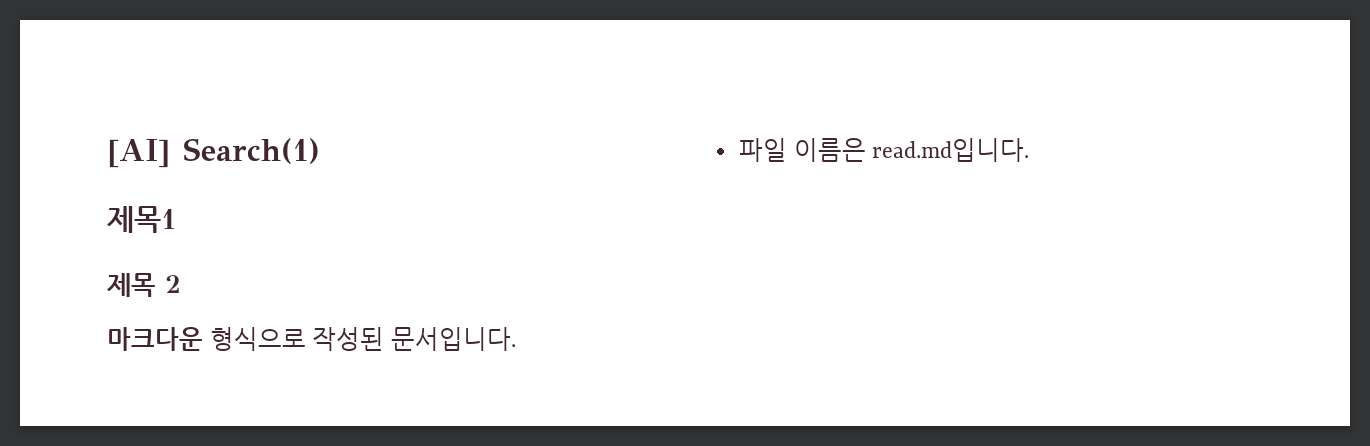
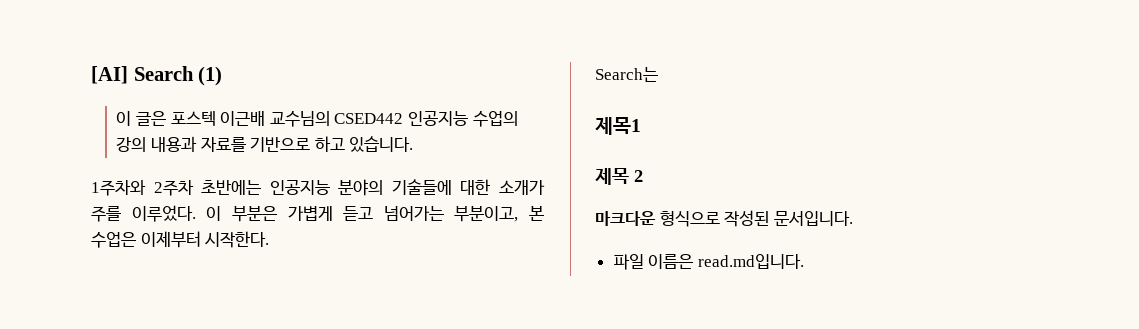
- [AI] Search(1)
+ [AI] Search (1)
+ 이 글은 포스텍 이근배 교수님의 CSED442 인공지능 수업의 강의 내용과 자료를 기반으로 하고 있습니다.
+ 1주차와 2주차 초반에는 인공지능 분야의 기술들에 대한 소개가 주를 이루었다. 이 부분은 가볍게 듣고 넘어가는 부분이고, 본 수업은 이제부터 시작한다.
+ Search는

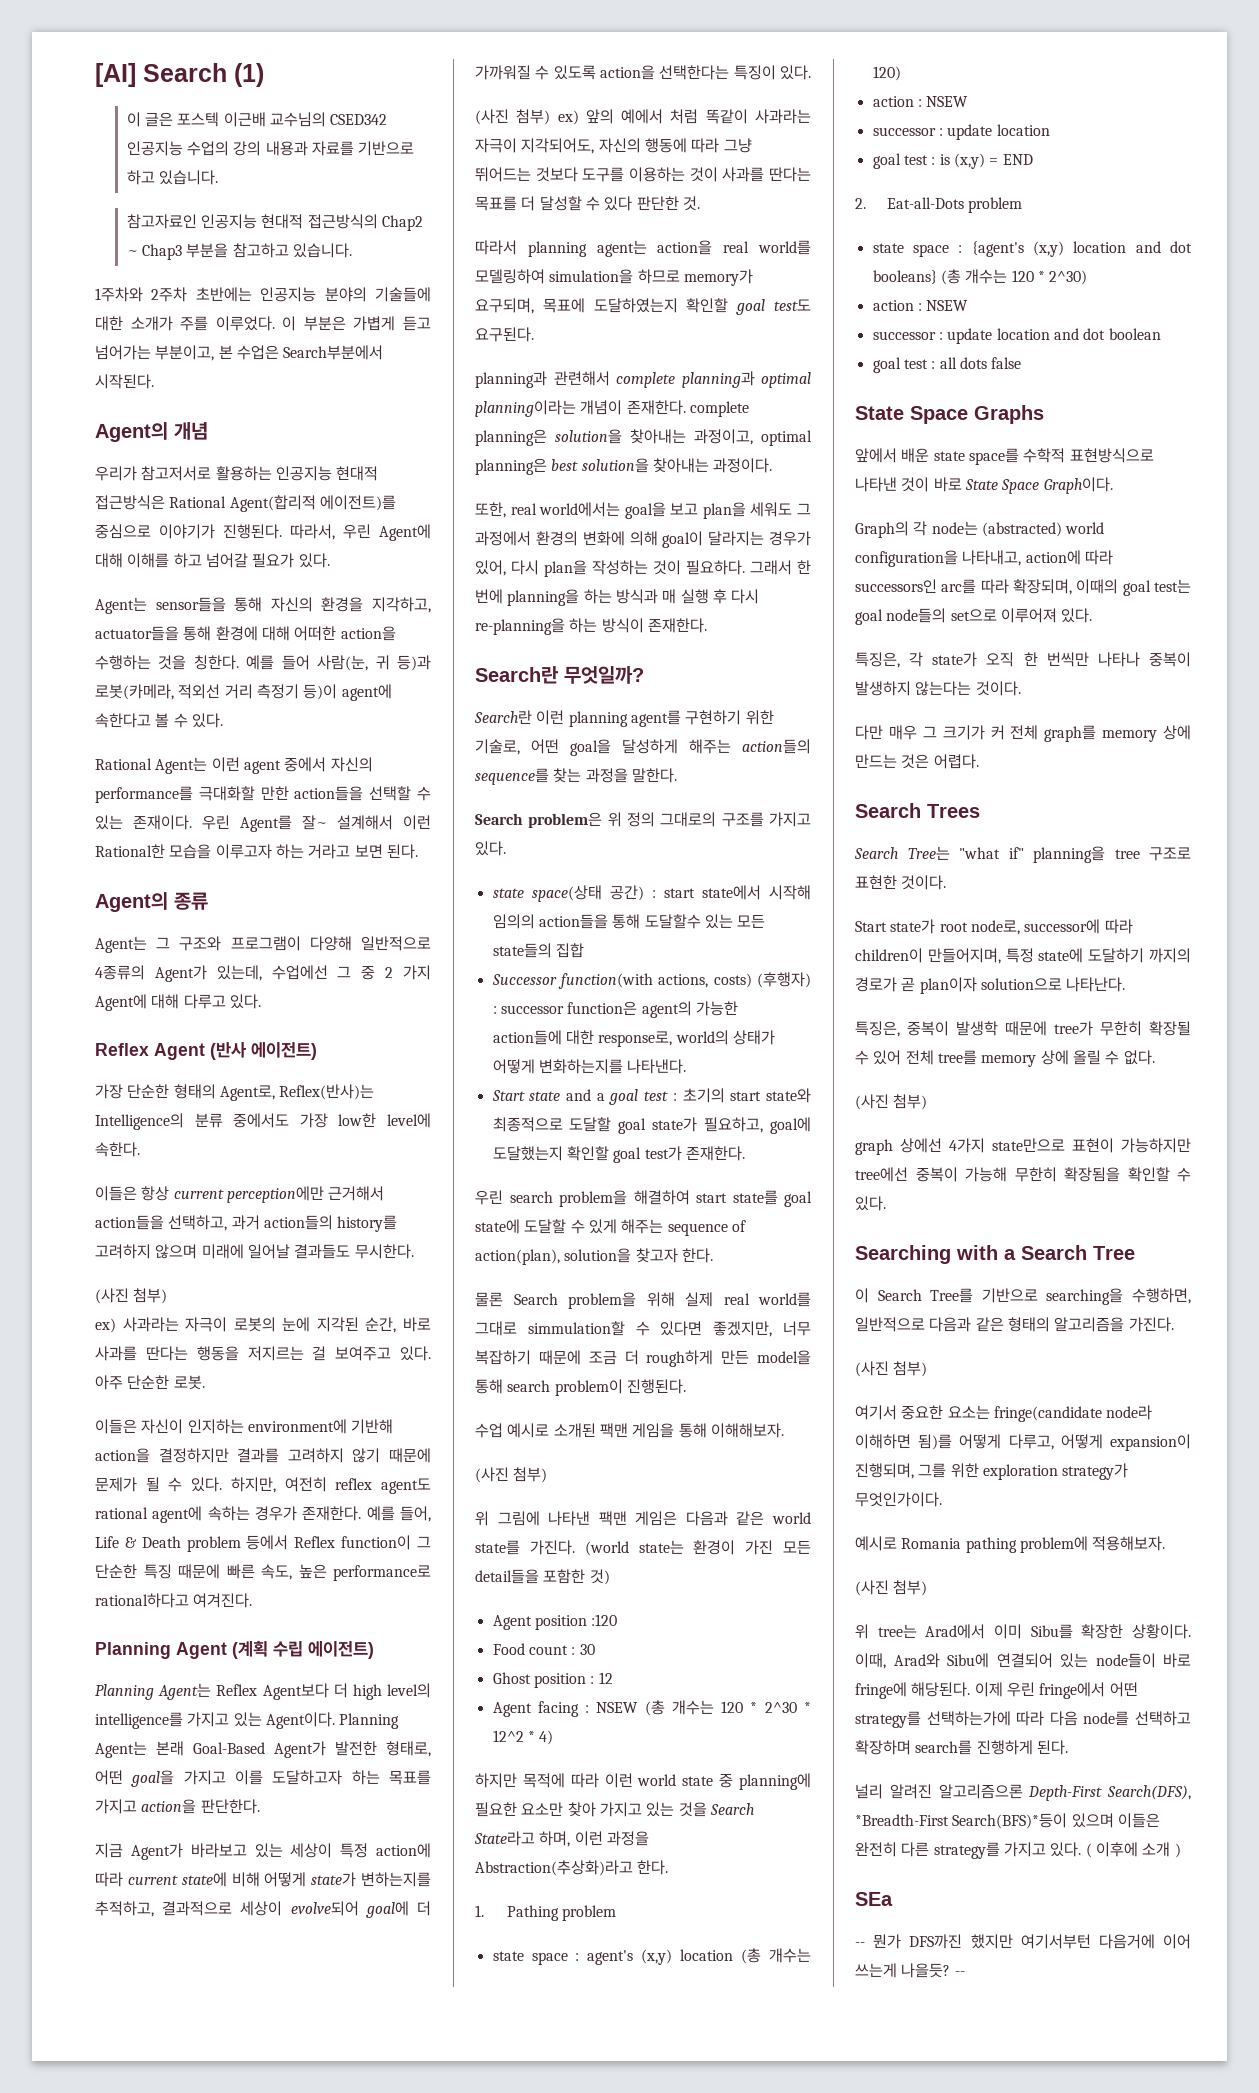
- 이 글은 포스텍 이근배 교수님의 CSED442 인공지능 수업의 강의 내용과 자료를 기반으로 하고 있습니다.
+ 이 글은 포스텍 이근배 교수님의 CSED342 인공지능 수업의 강의 내용과 자료를 기반으로 하고 있습니다.
+ 참고자료인 인공지능 현대적 접근방식의 Chap2 ~ Chap3 부분을 참고하고 있습니다.
- 이 부분은 가볍게 듣고 넘어가는 부분이고, 본 수업은 이제부터 시작한다.
- Search는
- 제목1
- 제목 2
- 마크다운 형식으로 작성된 문서입니다.
- 파일 이름은 read.md입니다.
+ 이 부분은 가볍게 듣고 넘어가는 부분이고, 본 수업은 Search부분에서 시작된다.
+ Agent의 개념
+ 우리가 참고저서로 활용하는 인공지능 현대적 접근방식은 Rational Agent(합리적 에이전트)를 중심으로 이야기가 진행된다. 따라서, 우린 Agent에 대해 이해를 하고 넘어갈 필요가 있다.
+ Agent는 sensor들을 통해 자신의 환경을 지각하고, actuator들을 통해 환경에 대해 어떠한 action을 수행하는 것을 칭한다. 예를 들어 사람(눈, 귀 등)과 로봇(카메라, 적외선 거리 측정기 등)이 agent에 속한다고 볼 수 있다.
+ Rational Agent는 이런 agent 중에서 자신의 performance를 극대화할 만한 action들을 선택할 수 있는 존재이다. 우린 Agent를 잘~ 설계해서 이런 Rational한 모습을 이루고자 하는 거라고 보면 된다.
+ Agent의 종류
+ Agent는 그 구조와 프로그램이 다양해 일반적으로 4종류의 Agent가 있는데, 수업에선 그 중 2 가지 Agent에 대해 다루고 있다.
+ Reflex Agent (반사 에이전트)
+ 가장 단순한 형태의 Agent로, Reflex(반사)는 Intelligence의 분류 중에서도 가장 low한 level에 속한다.
+ 이들은 항상 current perception에만 근거해서 action들을 선택하고, 과거 action들의 history를 고려하지 않으며 미래에 일어날 결과들도 무시한다.
+ (사진 첨부)
+ ex) 사과라는 자극이 로봇의 눈에 지각된 순간, 바로 사과를 딴다는 행동을 저지르는 걸 보여주고 있다. 아주 단순한 로봇.
+ 이들은 자신이 인지하는 environment에 기반해 action을 결정하지만 결과를 고려하지 않기 때문에 문제가 될 수 있다. 하지만, 여전히 reflex agent도 rational agent에 속하는 경우가 존재한다. 예를 들어, Life & Death problem 등에서 Reflex function이 그 단순한 특징 때문에 빠른 속도, 높은 performance로 rational하다고 여겨진다.
+ Planning Agent (계획 수립 에이전트)
+ Planning Agent는 Reflex Agent보다 더 high level의 intelligence를 가지고 있는 Agent이다. Planning Agent는 본래 Goal-Based Agent가 발전한 형태로, 어떤 goal을 가지고 이를 도달하고자 하는 목표를 가지고 action을 판단한다.
+ 지금 Agent가 바라보고 있는 세상이 특정 action에 따라 current state에 비해 어떻게 state가 변하는지를 추적하고, 결과적으로 세상이 evolve되어 goal에 더 가까워질 수 있도록 action을 선택한다는 특징이 있다.
+ (사진 첨부) ex) 앞의 예에서 처럼 똑같이 사과라는 자극이 지각되어도, 자신의 행동에 따라 그냥 뛰어드는 것보다 도구를 이용하는 것이 사과를 딴다는 목표를 더 달성할 수 있다 판단한 것.
+ 따라서 planning agent는 action을 real world를 모델링하여 simulation을 하므로 memory가 요구되며, 목표에 도달하였는지 확인할 goal test도 요구된다.
+ planning과 관련해서 complete planning과 optimal planning이라는 개념이 존재한다. complete planning은 solution을 찾아내는 과정이고, optimal planning은 best solution을 찾아내는 과정이다.
+ 또한, real world에서는 goal을 보고 plan을 세워도 그 과정에서 환경의 변화에 의해 goal이 달라지는 경우가 있어, 다시 plan을 작성하는 것이 필요하다. 그래서 한 번에 planning을 하는 방식과 매 실행 후 다시 re-planning을 하는 방식이 존재한다.
+ Search란 무엇일까?
+ Search란 이런 planning agent를 구현하기 위한 기술로, 어떤 goal을 달성하게 해주는 action들의 sequence를 찾는 과정을 말한다.
+ Search problem은 위 정의 그대로의 구조를 가지고 있다.
+ state space(상태 공간) : start state에서 시작해 임의의 action들을 통해 도달할수 있는 모든 state들의 집합
+ Successor function(with actions, costs) (후행자) : successor function은 agent의 가능한 action들에 대한 response로, world의 상태가 어떻게 변화하는지를 나타낸다.
+ Start state and a goal test : 초기의 start state와 최종적으로 도달할 goal state가 필요하고, goal에 도달했는지 확인할 goal test가 존재한다.
+ 우린 search problem을 해결하여 start state를 goal state에 도달할 수 있게 해주는 sequence of action(plan), solution을 찾고자 한다.
+ 물론 Search problem을 위해 실제 real world를 그대로 simmulation할 수 있다면 좋겠지만, 너무 복잡하기 때문에 조금 더 rough하게 만든 model을 통해 search problem이 진행된다.
+ 수업 예시로 소개된 팩맨 게임을 통해 이해해보자.
+ (사진 첨부)
+ 위 그림에 나타낸 팩맨 게임은 다음과 같은 world state를 가진다. (world state는 환경이 가진 모든 detail들을 포함한 것)
+ Agent position :120
+ Food count : 30
+ Ghost position : 12
+ Agent facing : NSEW (총 개수는 120 * 2^30 * 12^2 * 4)
+ 하지만 목적에 따라 이런 world state 중 planning에 필요한 요소만 찾아 가지고 있는 것을 Search State라고 하며, 이런 과정을 Abstraction(추상화)라고 한다.
+ 1. Pathing problem
+ state space : agent's (x,y) location (총 개수는 120)
+ action : NSEW
+ successor : update location
+ goal test : is (x,y) = END
+ 2. Eat-all-Dots problem
+ state space : {agent's (x,y) location and dot booleans} (총 개수는 120 * 2^30)
+ action : NSEW
+ successor : update location and dot boolean
+ goal test : all dots false
+ State Space Graphs
+ 앞에서 배운 state space를 수학적 표현방식으로 나타낸 것이 바로 State Space Graph이다.
+ Graph의 각 node는 (abstracted) world configuration을 나타내고, action에 따라 successors인 arc를 따라 확장되며, 이때의 goal test는 goal node들의 set으로 이루어져 있다.
+ 특징은, 각 state가 오직 한 번씩만 나타나 중복이 발생하지 않는다는 것이다.
+ 다만 매우 그 크기가 커 전체 graph를 memory 상에 만드는 것은 어렵다.
+ Search Trees
+ Search Tree는 "what if" planning을 tree 구조로 표현한 것이다.
+ Start state가 root node로, successor에 따라 children이 만들어지며, 특정 state에 도달하기 까지의 경로가 곧 plan이자 solution으로 나타난다.
+ 특징은, 중복이 발생학 때문에 tree가 무한히 확장될 수 있어 전체 tree를 memory 상에 올릴 수 없다.
+ (사진 첨부)
+ graph 상에선 4가지 state만으로 표현이 가능하지만 tree에선 중복이 가능해 무한히 확장됨을 확인할 수 있다.
+ Searching with a Search Tree
+ 이 Search Tree를 기반으로 searching을 수행하면, 일반적으로 다음과 같은 형태의 알고리즘을 가진다.
+ (사진 첨부)
+ 여기서 중요한 요소는 fringe(candidate node라 이해하면 됨)를 어떻게 다루고, 어떻게 expansion이 진행되며, 그를 위한 exploration strategy가 무엇인가이다.
+ 예시로 Romania pathing problem에 적용해보자.
+ (사진 첨부)
+ 위 tree는 Arad에서 이미 Sibu를 확장한 상황이다. 이때, Arad와 Sibu에 연결되어 있는 node들이 바로 fringe에 해당된다. 이제 우린 fringe에서 어떤 strategy를 선택하는가에 따라 다음 node를 선택하고 확장하며 search를 진행하게 된다.
+ 널리 알려진 알고리즘으론 Depth-First Search(DFS), *Breadth-First Search(BFS)*등이 있으며 이들은 완전히 다른 strategy를 가지고 있다. ( 이후에 소개 )
+ SEa
+ -- 뭔가 DFS까진 했지만 여기서부턴 다음거에 이어 쓰는게 나을듯? --

